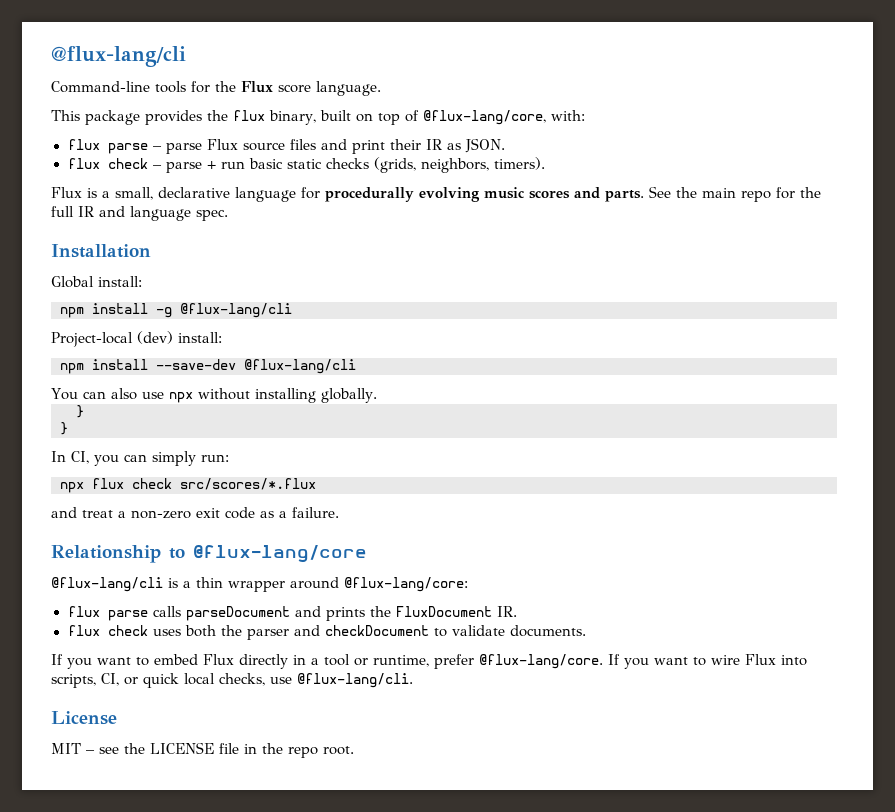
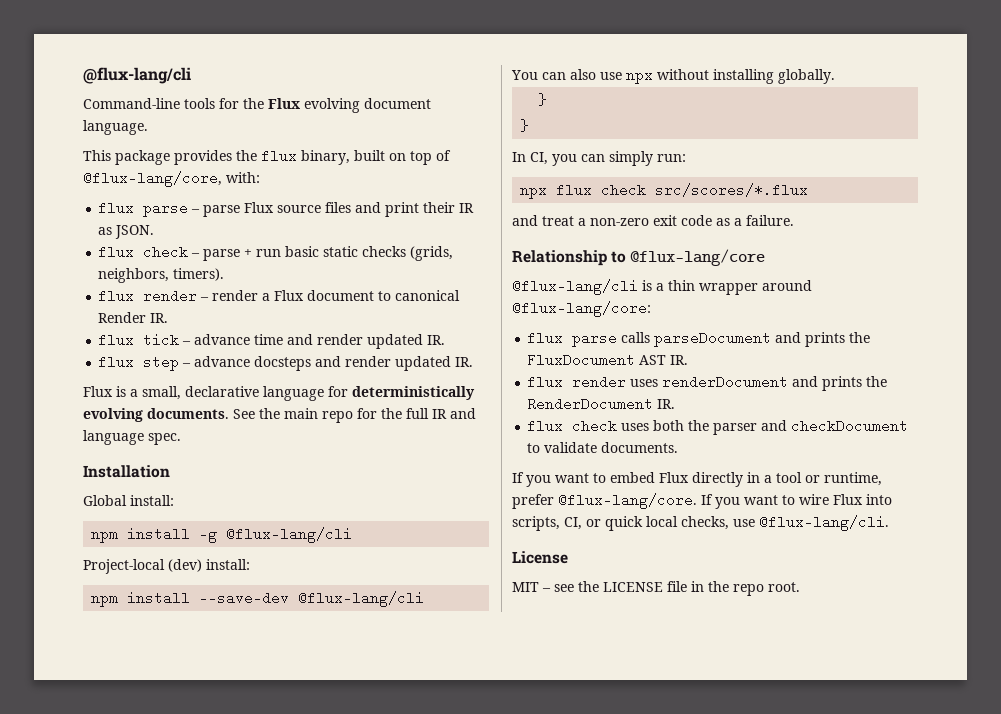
- Command-line tools for the Flux score language.
+ Command-line tools for the Flux evolving document language.
+ flux render – render a Flux document to canonical Render IR.
+ flux tick – advance time and render updated IR.
+ flux step – advance docsteps and render updated IR.
- Flux is a small, declarative language for procedurally evolving music scores and parts.
+ Flux is a small, declarative language for deterministically evolving documents.
- flux parse calls parseDocument and prints the FluxDocument IR.
+ flux parse calls parseDocument and prints the FluxDocument AST IR.
+ flux render uses renderDocument and prints the RenderDocument IR.

